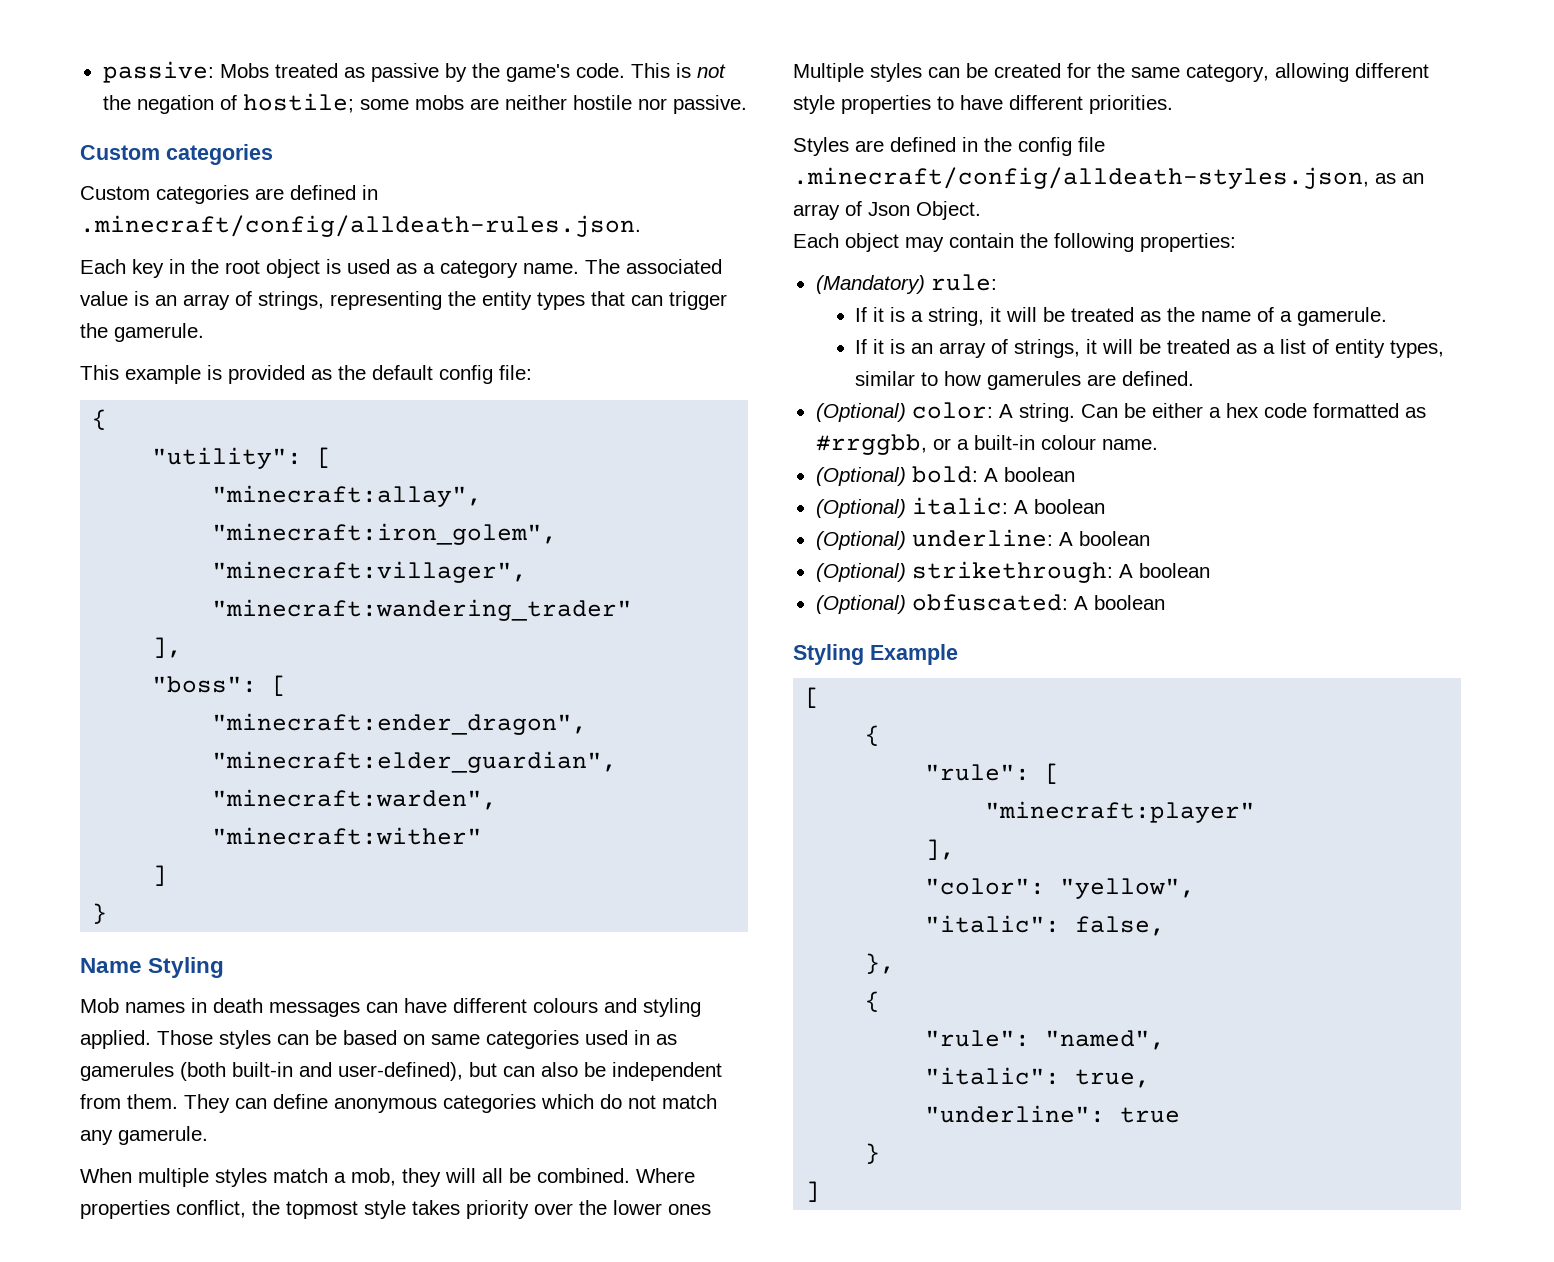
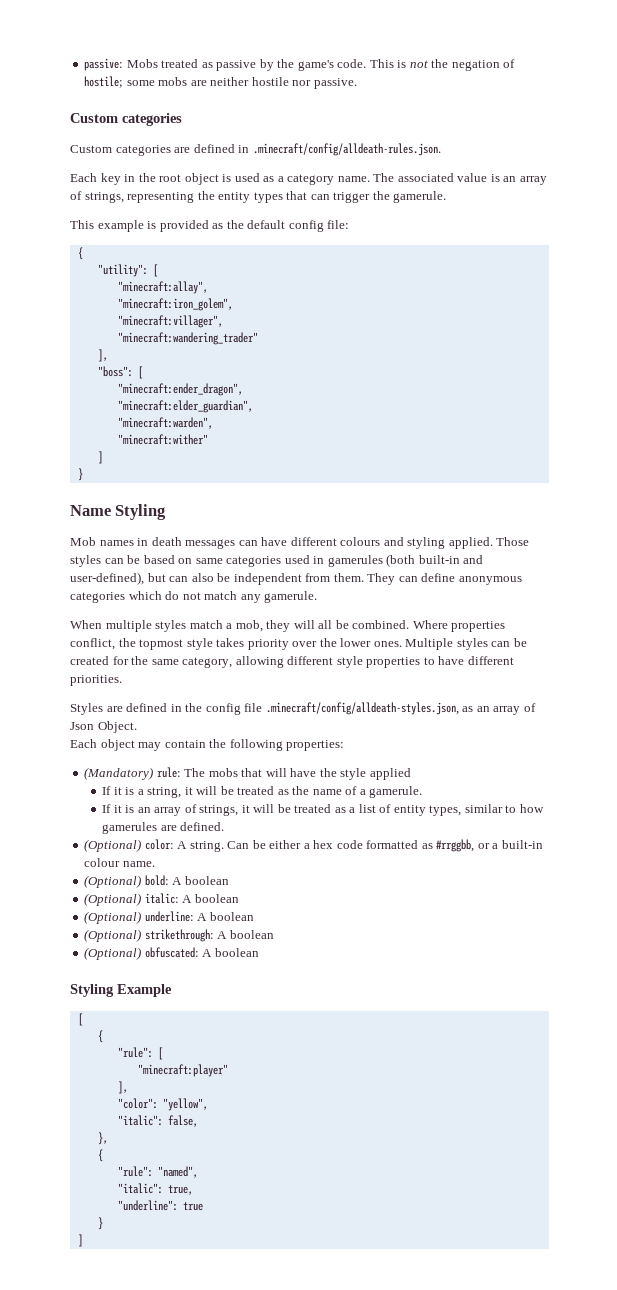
- Those styles can be based on same categories used in as gamerules (both built-in and user-defined), but can also be independent from them.
+ Those styles can be based on same categories used in gamerules (both built-in and user-defined), but can also be independent from them.
- Where properties conflict, the topmost style takes priority over the lower ones Multiple styles can be created for the same category, allowing different style properties to have different priorities.
+ Where properties conflict, the topmost style takes priority over the lower ones. Multiple styles can be created for the same category, allowing different style properties to have different priorities.
- (Mandatory) rule:
+ (Mandatory) rule: The mobs that will have the style applied

